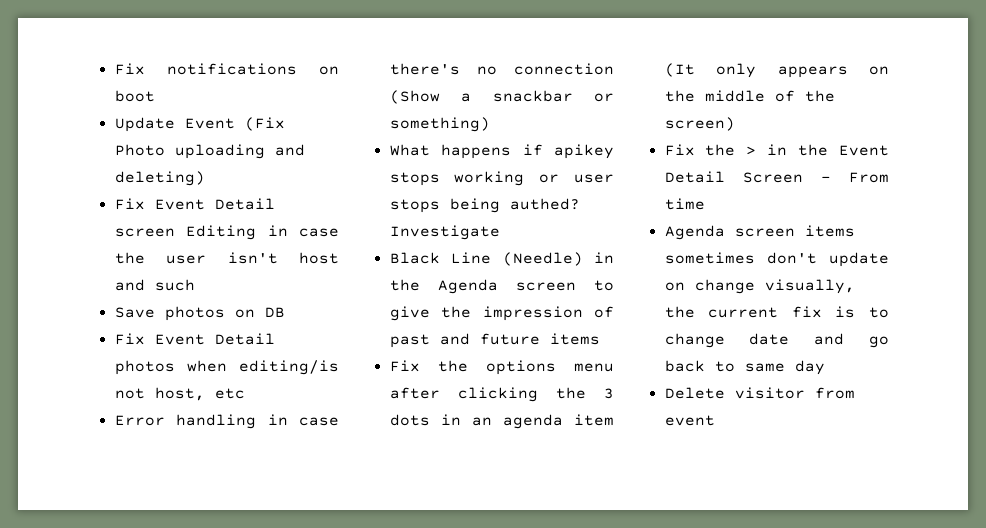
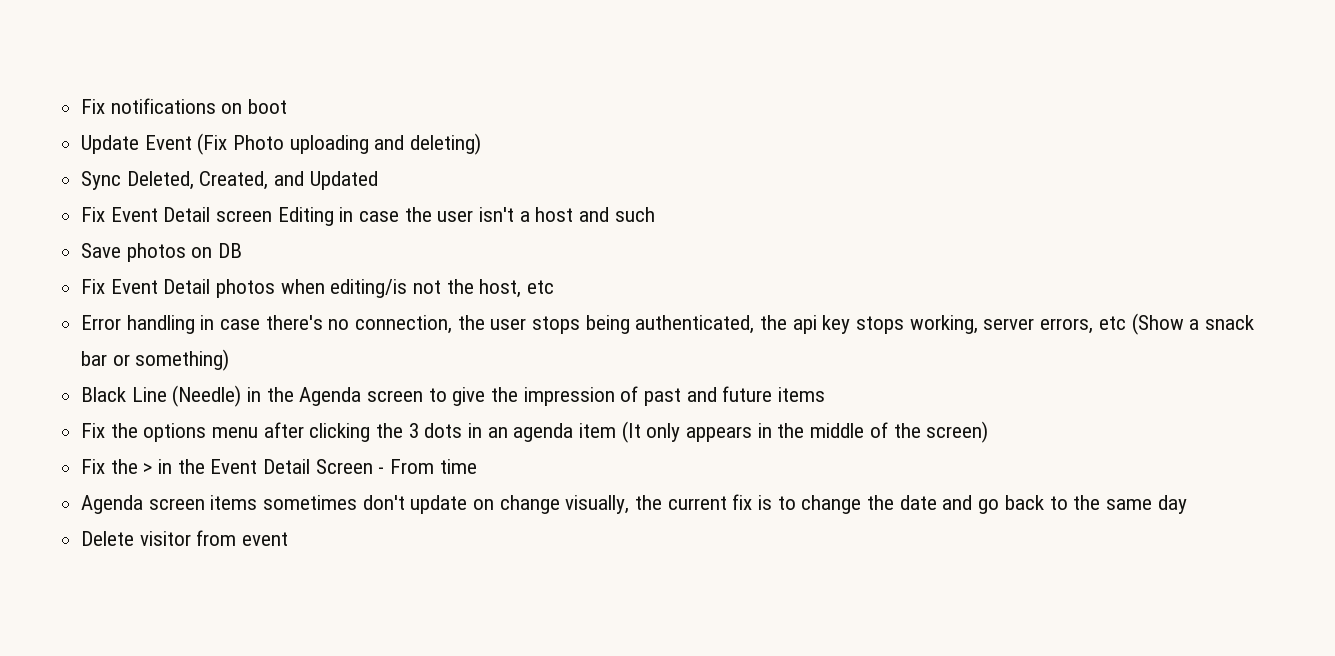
+ Sync Deleted, Created, and Updated
- Fix Event Detail screen Editing in case the user isn't host and such
+ Fix Event Detail screen Editing in case the user isn't a host and such
- Fix Event Detail photos when editing/is not host, etc
+ Fix Event Detail photos when editing/is not the host, etc
- Error handling in case there's no connection (Show a snackbar or something)
- What happens if apikey stops working or user stops being authed? Investigate
+ Error handling in case there's no connection, the user stops being authenticated, the api key stops working, server errors, etc (Show a snack bar or something)
- Fix the options menu after clicking the 3 dots in an agenda item (It only appears on the middle of the screen)
+ Fix the options menu after clicking the 3 dots in an agenda item (It only appears in the middle of the screen)
- Agenda screen items sometimes don't update on change visually, the current fix is to change date and go back to same day
+ Agenda screen items sometimes don't update on change visually, the current fix is to change the date and go back to the same day

